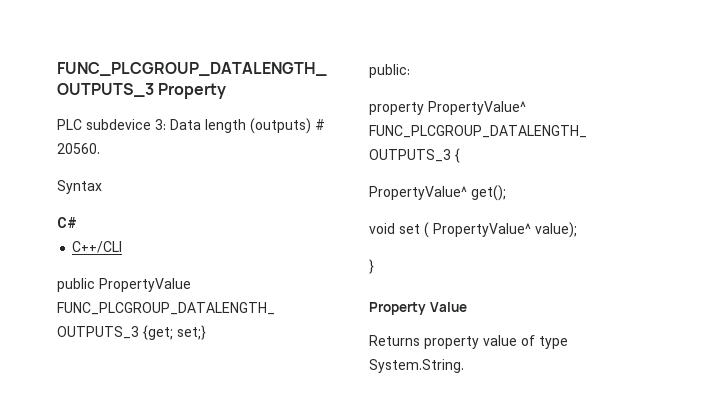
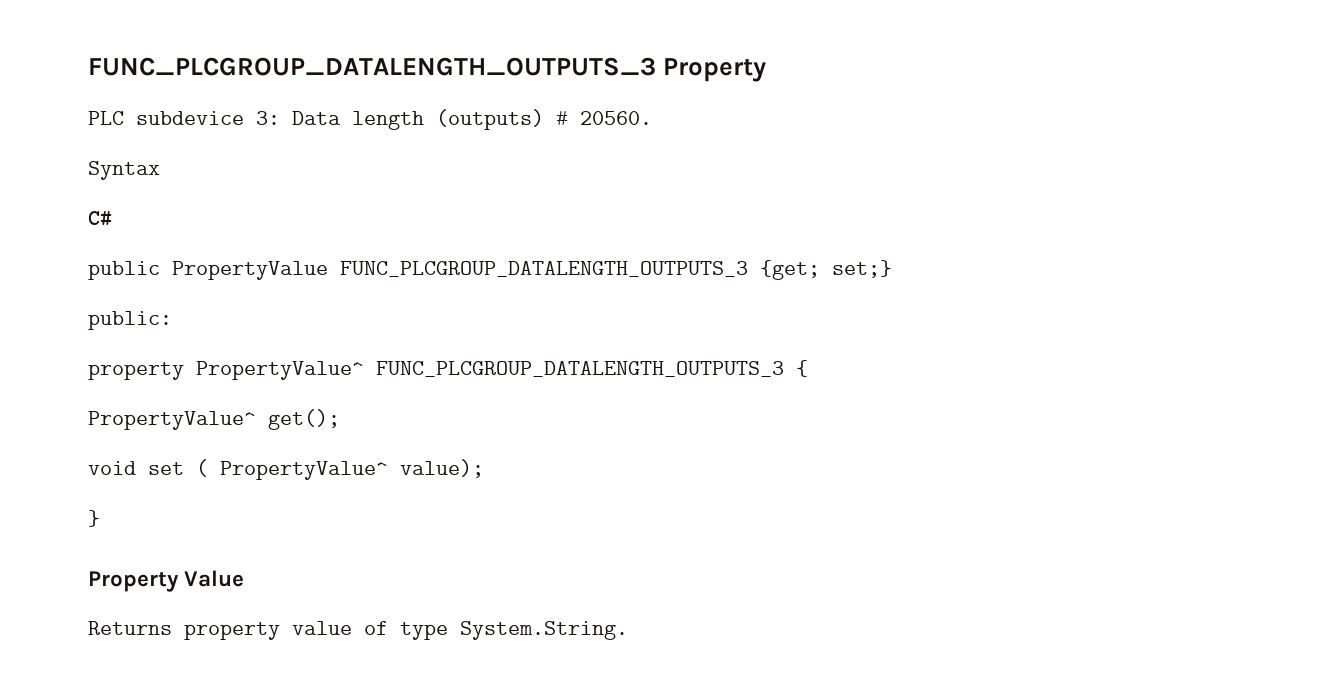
- C++/CLI

